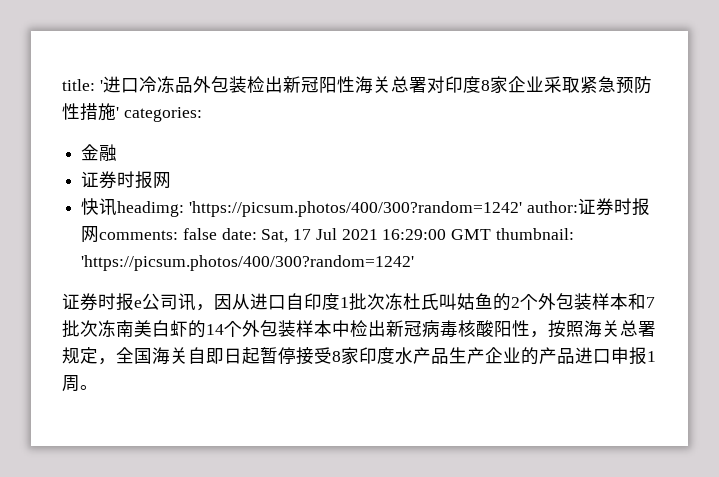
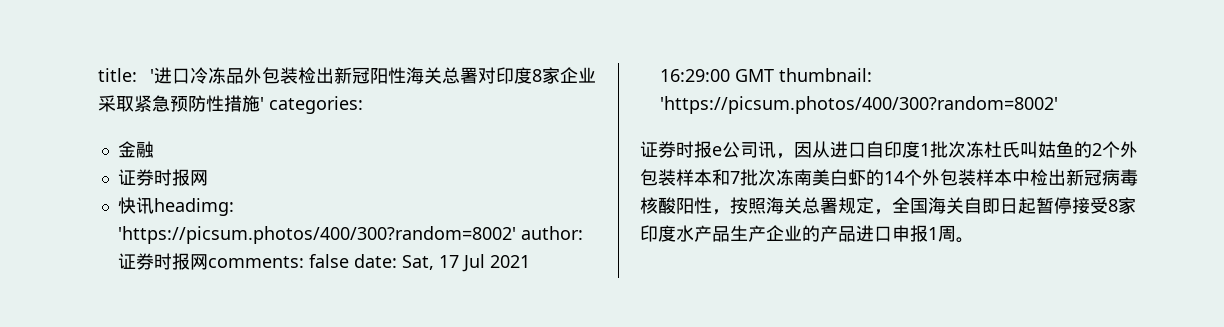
- 快讯headimg: 'https://picsum.photos/400/300?random=1242' author:证券时报网comments: false date: Sat, 17 Jul 2021 16:29:00 GMT thumbnail: 'https://picsum.photos/400/300?random=1242'
+ 快讯headimg: 'https://picsum.photos/400/300?random=8002' author:证券时报网comments: false date: Sat, 17 Jul 2021 16:29:00 GMT thumbnail: 'https://picsum.photos/400/300?random=8002'

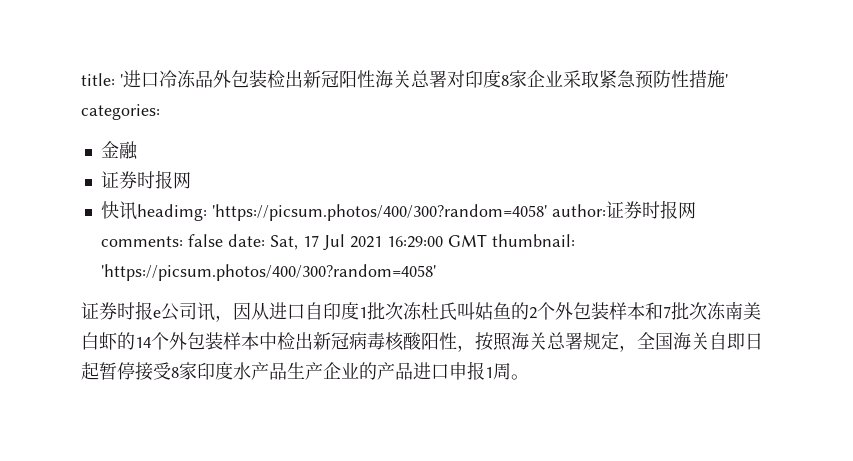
- 快讯headimg: 'https://picsum.photos/400/300?random=8002' author:证券时报网comments: false date: Sat, 17 Jul 2021 16:29:00 GMT thumbnail: 'https://picsum.photos/400/300?random=8002'
+ 快讯headimg: 'https://picsum.photos/400/300?random=4058' author:证券时报网comments: false date: Sat, 17 Jul 2021 16:29:00 GMT thumbnail: 'https://picsum.photos/400/300?random=4058'

